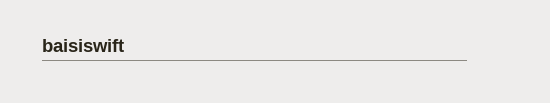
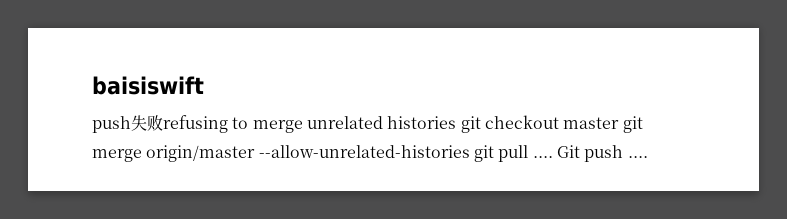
+ push失败refusing to merge unrelated histories git checkout master git merge origin/master --allow-unrelated-histories git pull .... Git push ....

